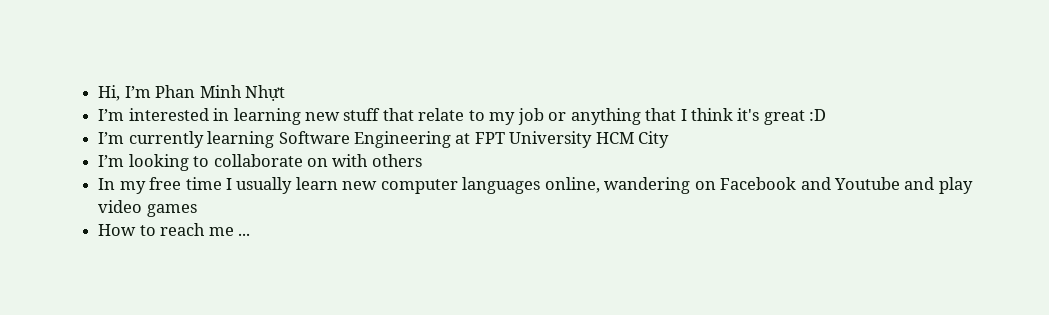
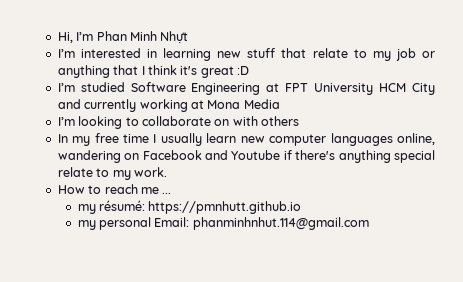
- I’m currently learning Software Engineering at FPT University HCM City
+ I’m studied Software Engineering at FPT University HCM City and currently working at Mona Media
- In my free time I usually learn new computer languages online, wandering on Facebook and Youtube and play video games
+ In my free time I usually learn new computer languages online, wandering on Facebook and Youtube if there's anything special relate to my work.
+ my résumé: https://pmnhutt.github.io
+ my personal Email: phanminhnhut.114@gmail.com

